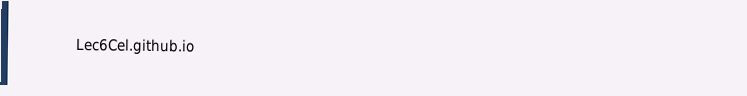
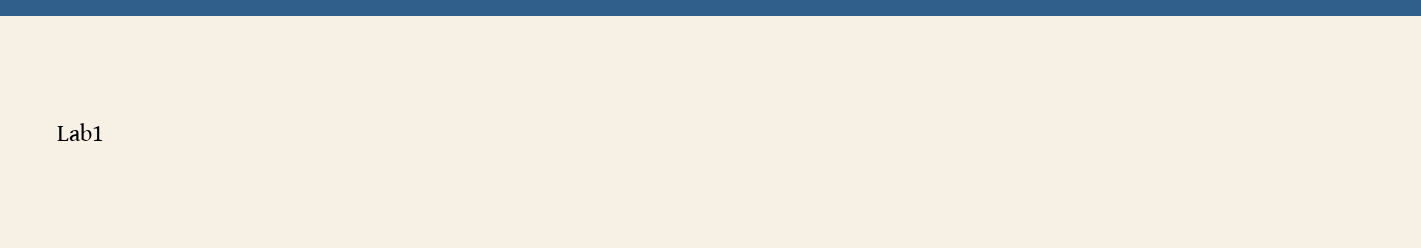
- Lec6Cel.github.io
+ Lab1

